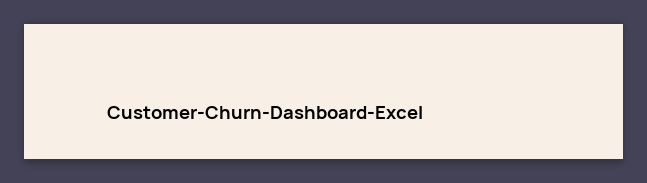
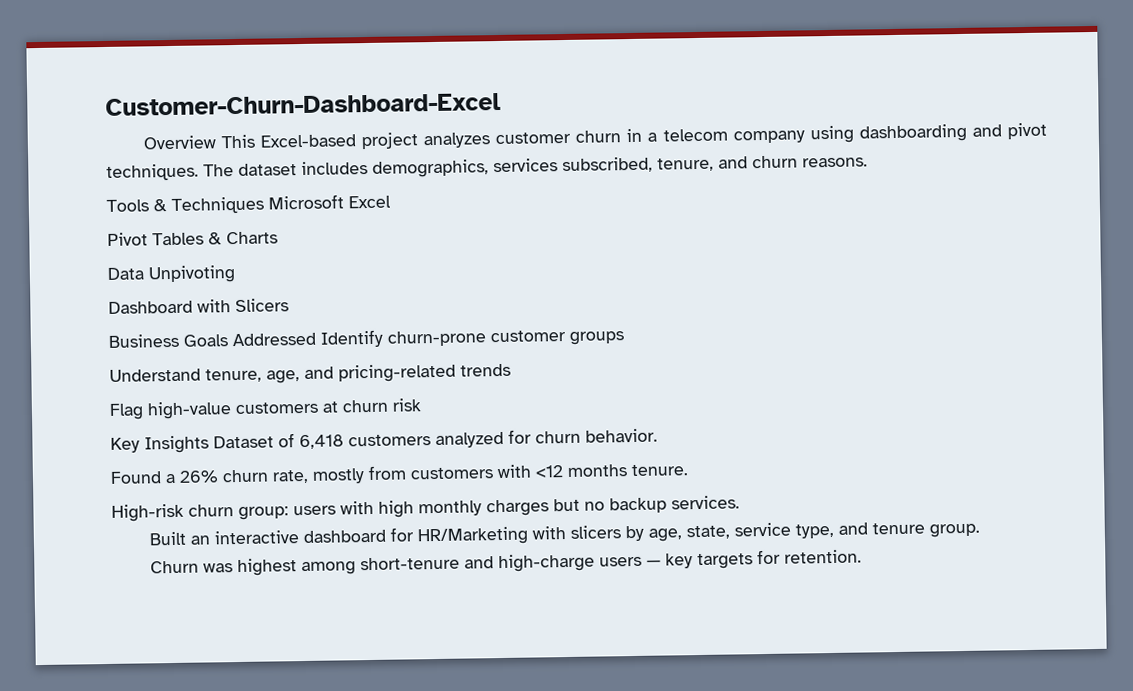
+ Overview This Excel-based project analyzes customer churn in a telecom company using dashboarding and pivot techniques. The dataset includes demographics, services subscribed, tenure, and churn reasons.
+ Tools & Techniques Microsoft Excel
+ Pivot Tables & Charts
+ Data Unpivoting
+ Dashboard with Slicers
+ Business Goals Addressed Identify churn-prone customer groups
+ Understand tenure, age, and pricing-related trends
+ Flag high-value customers at churn risk
+ Key Insights Dataset of 6,418 customers analyzed for churn behavior.
+ Found a 26% churn rate, mostly from customers with <12 months tenure.
+ High-risk churn group: users with high monthly charges but no backup services.
+ Built an interactive dashboard for HR/Marketing with slicers by age, state, service type, and tenure group.
+ Churn was highest among short-tenure and high-charge users — key targets for retention.

